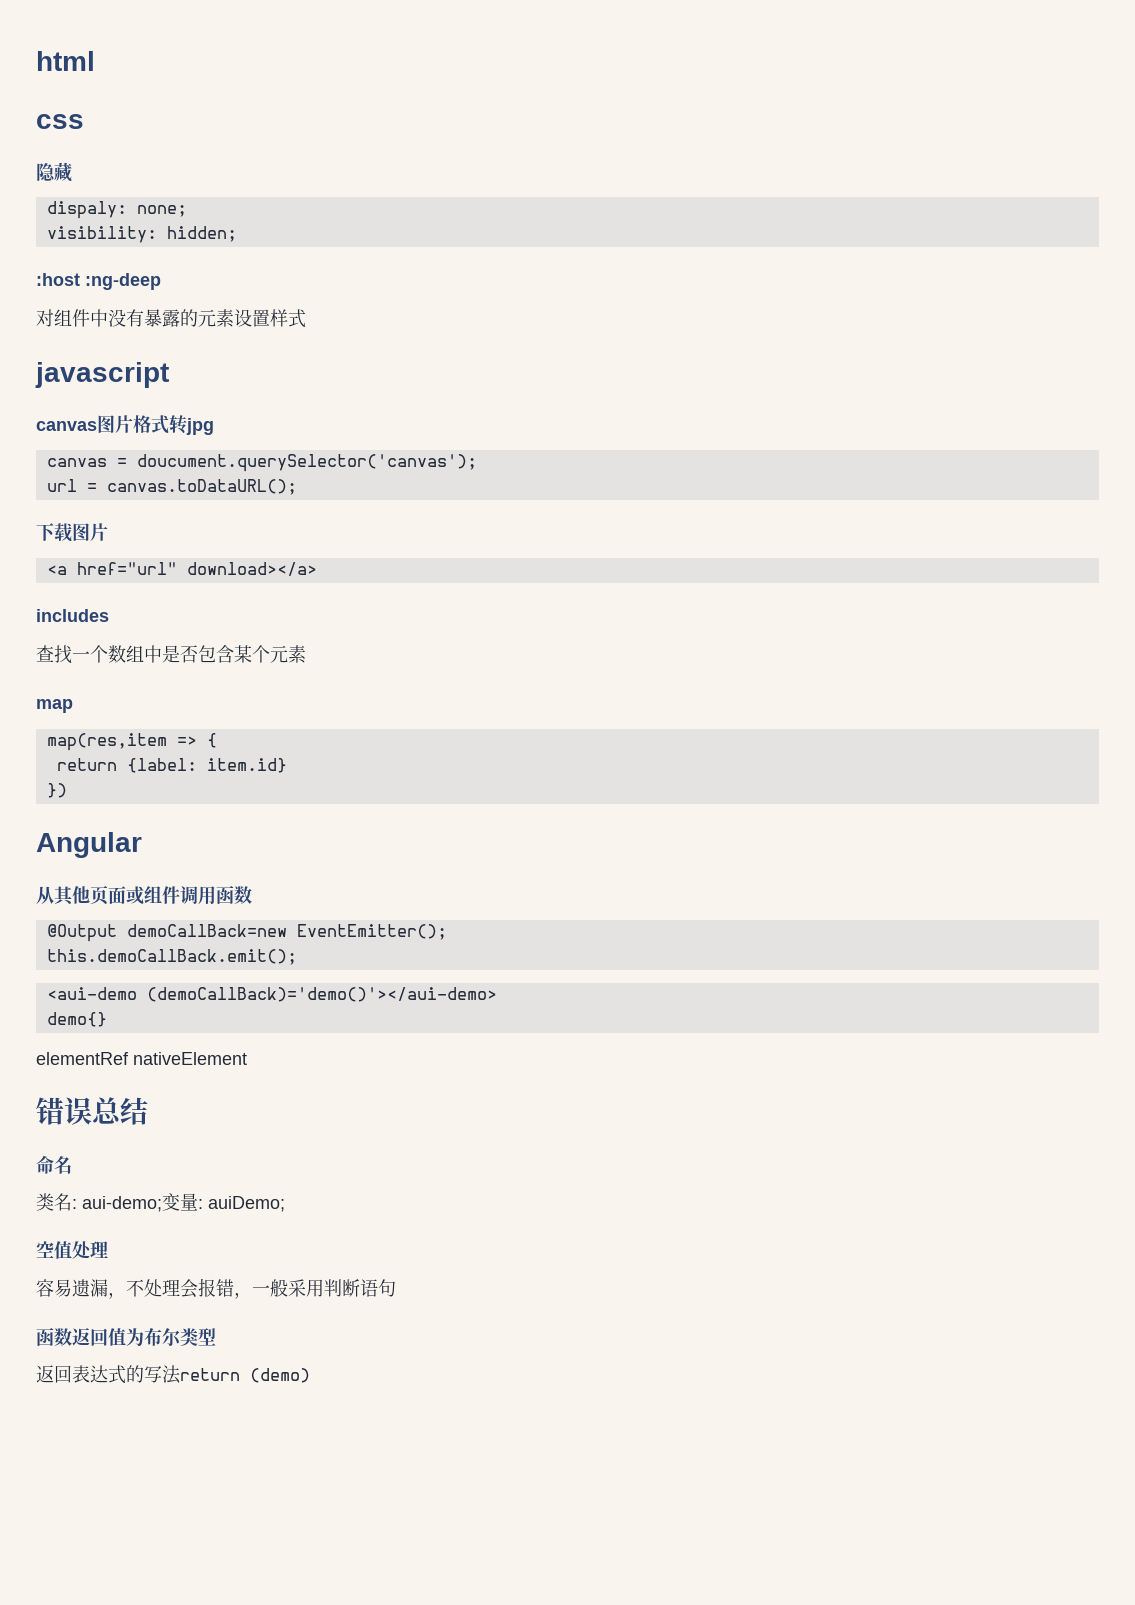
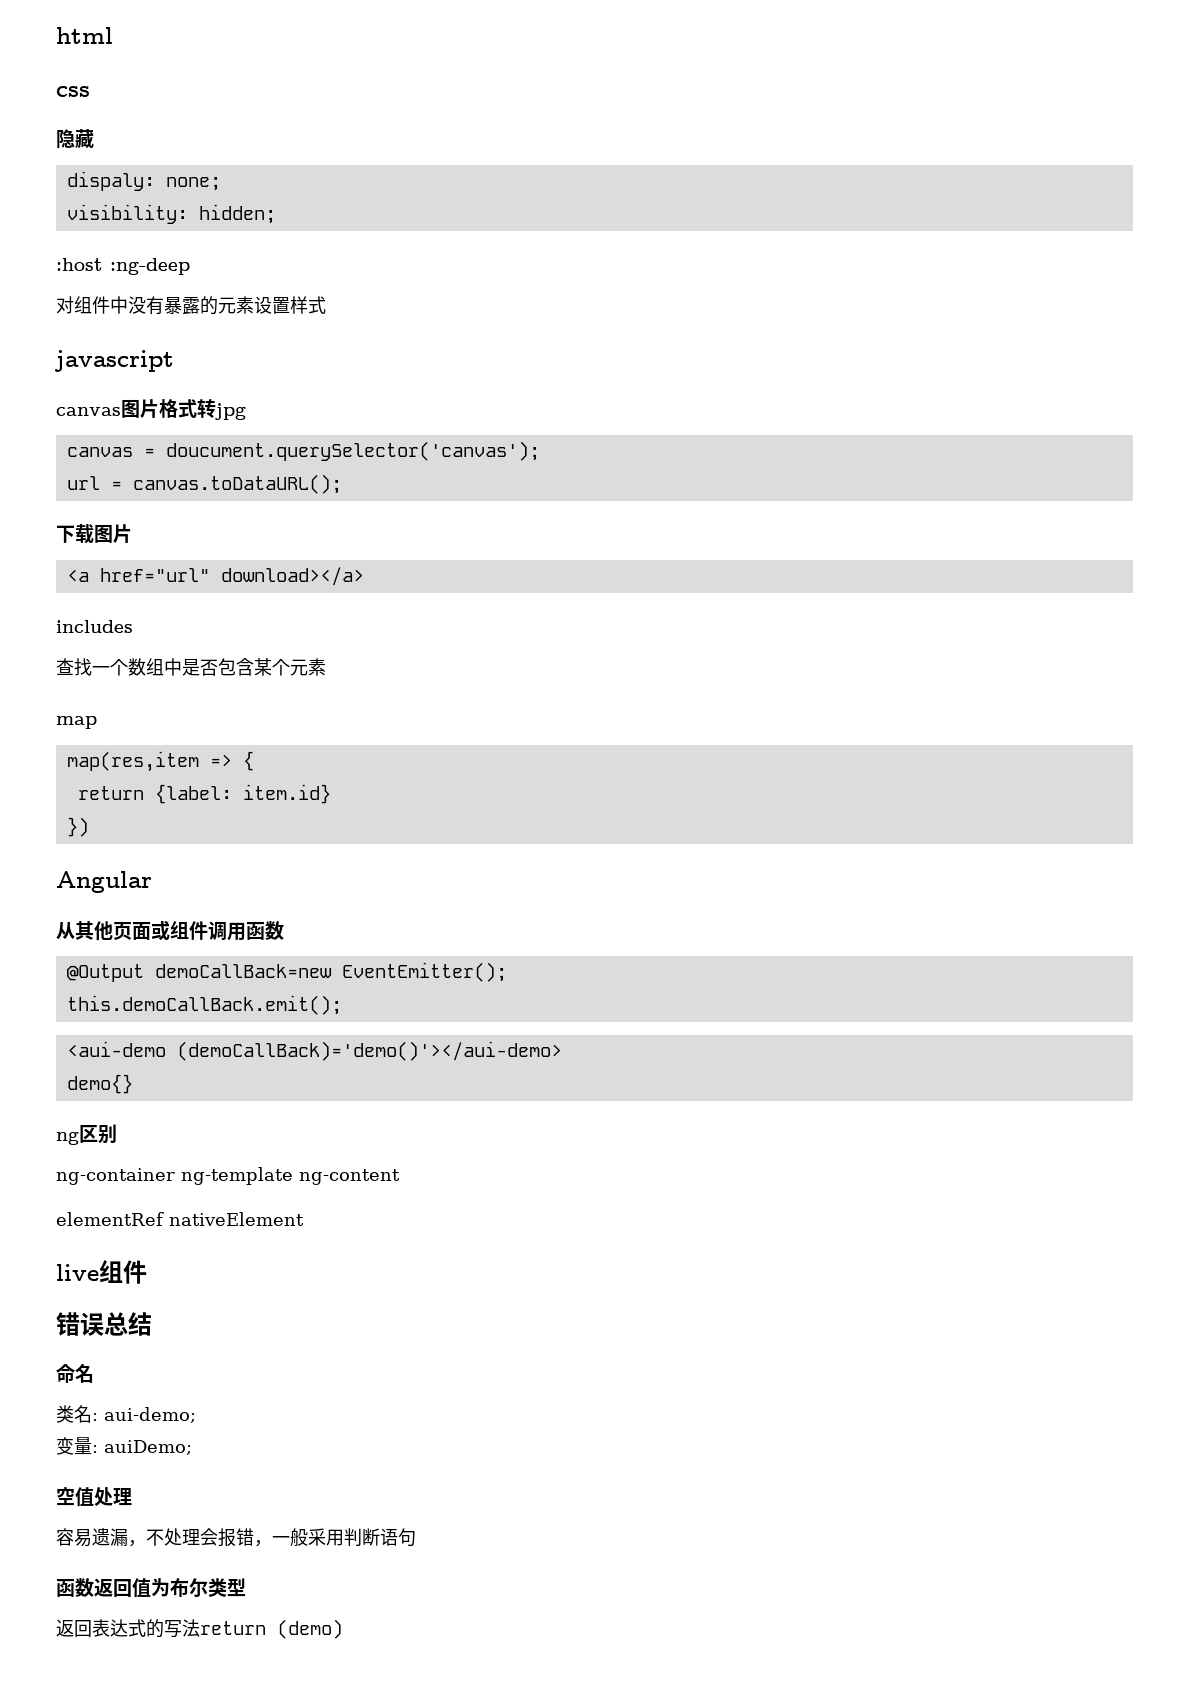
+ ng区别
+ ng-container ng-template ng-content
+ live组件
- 类名: aui-demo;变量: auiDemo;
+ 类名: aui-demo;
+ 变量: auiDemo;

